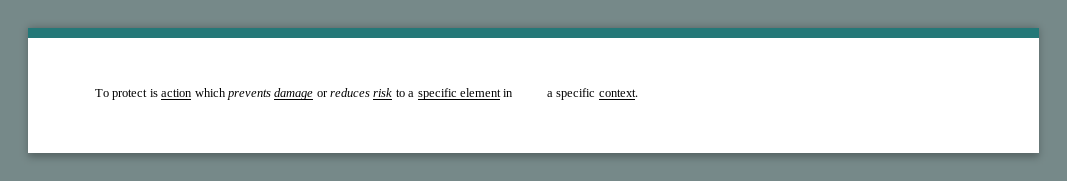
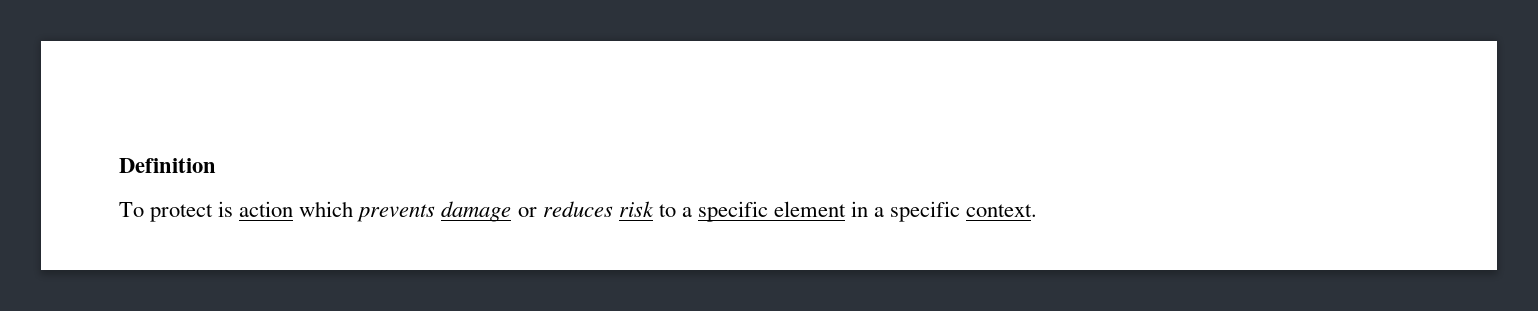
+ Definition

